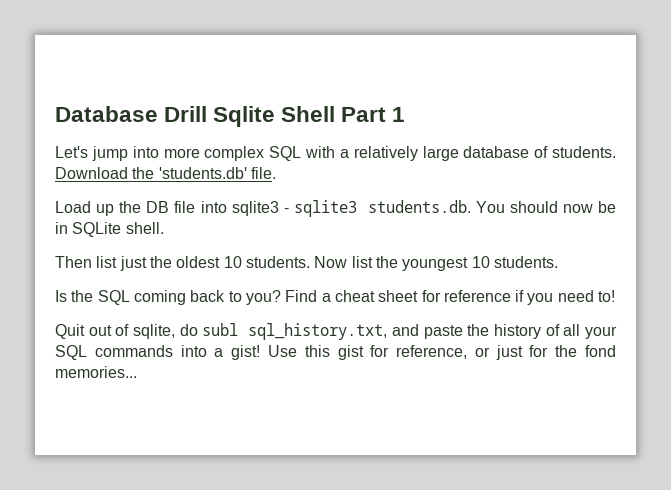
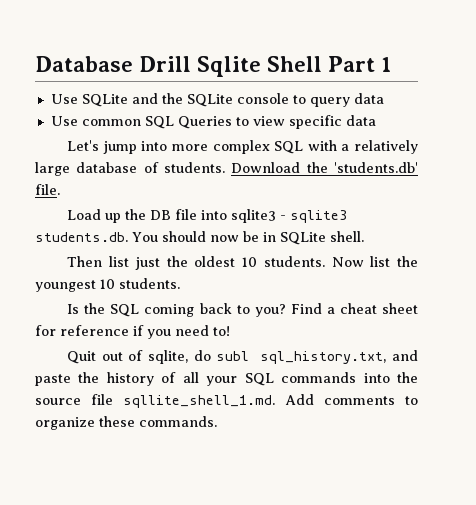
+ Use SQLite and the SQLite console to query data
+ Use common SQL Queries to view specific data
- Quit out of sqlite, do subl sql_history.txt, and paste the history of all your SQL commands into a gist! Use this gist for reference, or just for the fond memories...
+ Quit out of sqlite, do subl sql_history.txt, and paste the history of all your SQL commands into the source file sqllite_shell_1.md. Add comments to organize these commands.

